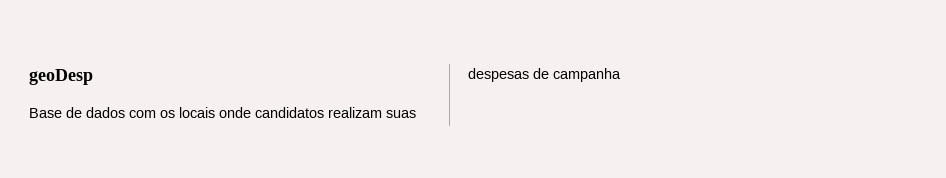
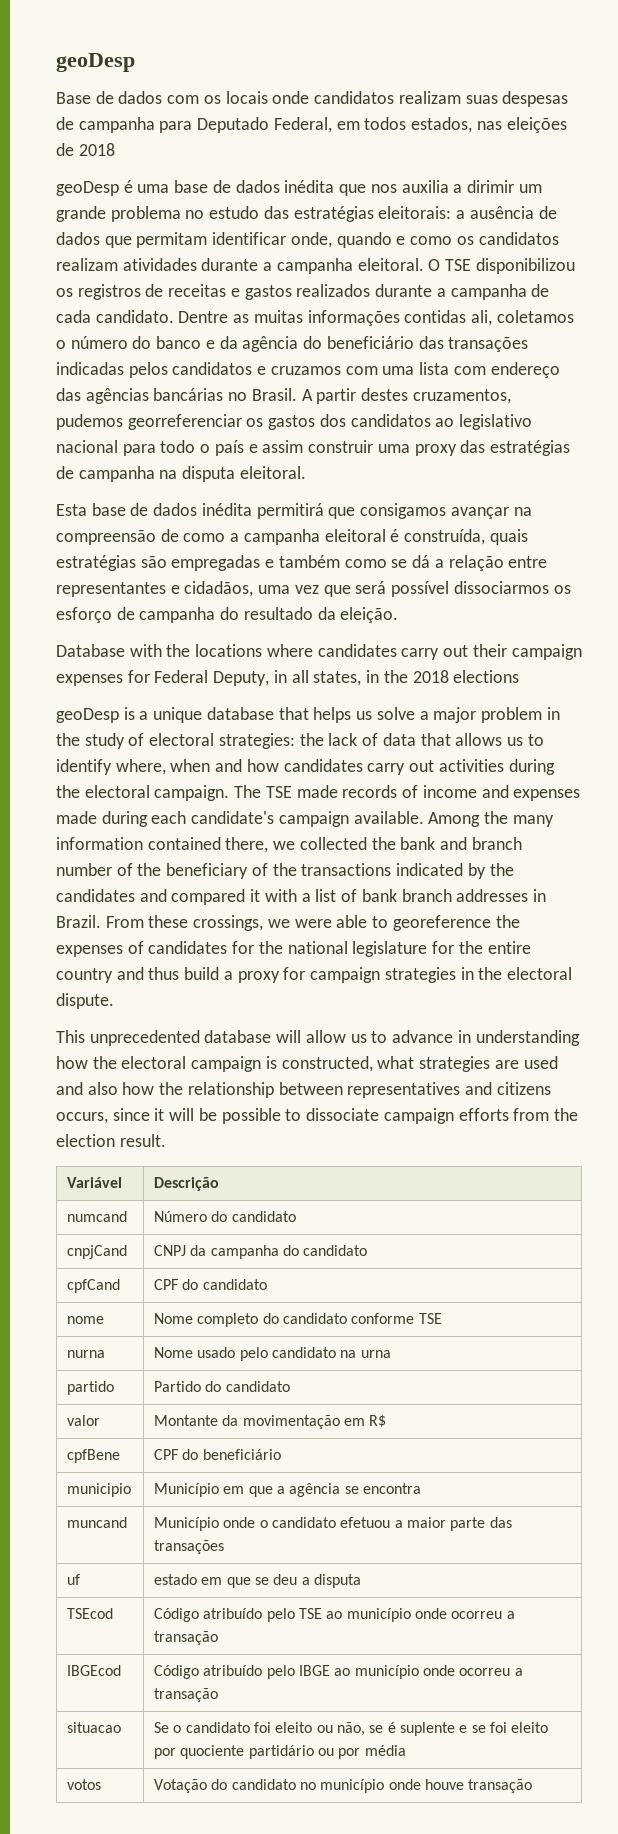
- Base de dados com os locais onde candidatos realizam suas despesas de campanha
+ Base de dados com os locais onde candidatos realizam suas despesas de campanha para Deputado Federal, em todos estados, nas eleições de 2018
+ geoDesp é uma base de dados inédita que nos auxilia a dirimir um grande problema no estudo das estratégias eleitorais: a ausência de dados que permitam identificar onde, quando e como os candidatos realizam atividades durante a campanha eleitoral. O TSE disponibilizou os registros de receitas e gastos realizados durante a campanha de cada candidato. Dentre as muitas informações contidas ali, coletamos o número do banco e da agência do beneficiário das transações indicadas pelos candidatos e cruzamos com uma lista com endereço das agências bancárias no Brasil. A partir destes cruzamentos, pudemos georreferenciar os gastos dos candidatos ao legislativo nacional para todo o país e assim construir uma proxy das estratégias de campanha na disputa eleitoral.
+ Esta base de dados inédita permitirá que consigamos avançar na compreensão de como a campanha eleitoral é construída, quais estratégias são empregadas e também como se dá a relação entre representantes e cidadãos, uma vez que será possível dissociarmos os esforço de campanha do resultado da eleição.
+ Database with the locations where candidates carry out their campaign expenses for Federal Deputy, in all states, in the 2018 elections
+ geoDesp is a unique database that helps us solve a major problem in the study of electoral strategies: the lack of data that allows us to identify where, when and how candidates carry out activities during the electoral campaign. The TSE made records of income and expenses made during each candidate's campaign available. Among the many information contained there, we collected the bank and branch number of the beneficiary of the transactions indicated by the candidates and compared it with a list of bank branch addresses in Brazil. From these crossings, we were able to georeference the expenses of candidates for the national legislature for the entire country and thus build a proxy for campaign strategies in the electoral dispute.
+ This unprecedented database will allow us to advance in understanding how the electoral campaign is constructed, what strategies are used and also how the relationship between representatives and citizens occurs, since it will be possible to dissociate campaign efforts from the election result.
+ Variável | Descrição
+ numcand | Número do candidato
+ cnpjCand | CNPJ da campanha do candidato
+ cpfCand | CPF do candidato
+ nome | Nome completo do candidato conforme TSE
+ nurna | Nome usado pelo candidato na urna
+ partido | Partido do candidato
+ valor | Montante da movimentação em R$
+ cpfBene | CPF do beneficiário
+ municipio | Município em que a agência se encontra
+ muncand | Município onde o candidato efetuou a maior parte das transações
+ uf | estado em que se deu a disputa
+ TSEcod | Código atribuído pelo TSE ao município onde ocorreu a transação
+ IBGEcod | Código atribuído pelo IBGE ao município onde ocorreu a transação
+ situacao | Se o candidato foi eleito ou não, se é suplente e se foi eleito por quociente partidário ou por média
+ votos | Votação do candidato no município onde houve transação

